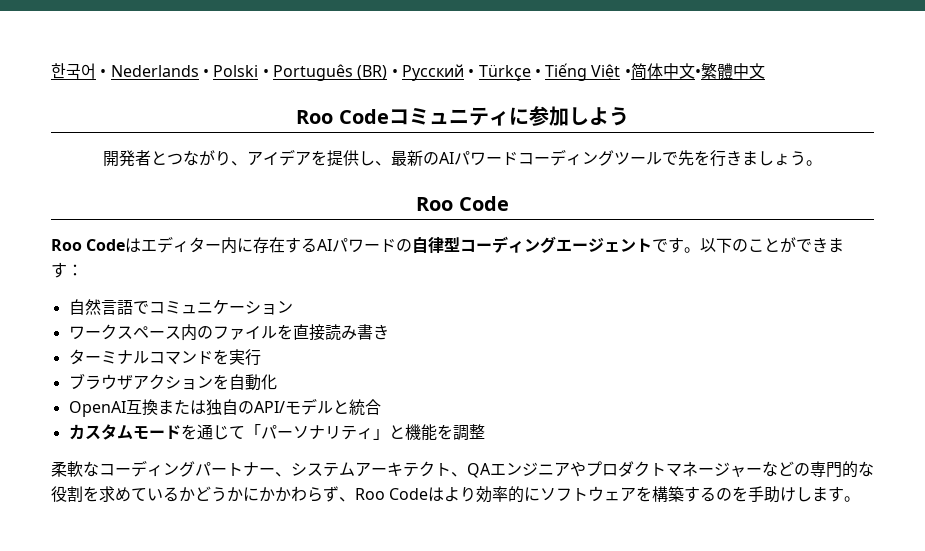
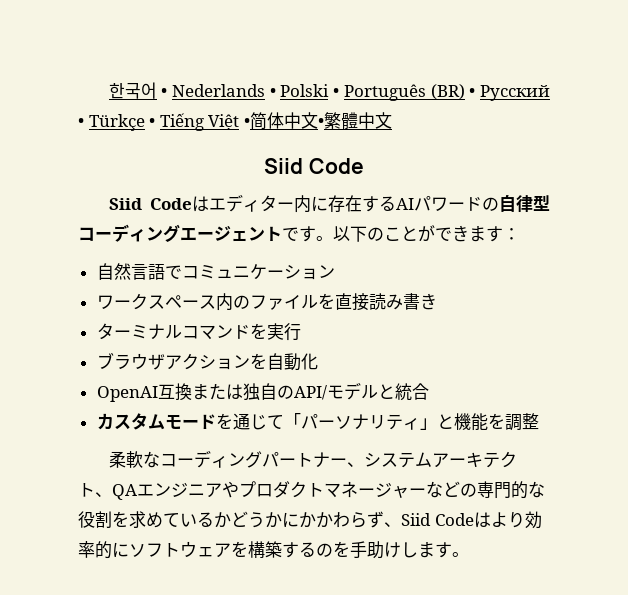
  한국어 • Nederlands • Polski • Português (BR) • Русский • Türkçe • Tiếng Việt •简体中文•繁體中文
- Roo Codeコミュニティに参加しよう
- 開発者とつながり、アイデアを提供し、最新のAIパワードコーディングツールで先を行きましょう。
- Roo Code
+ Siid Code
- Roo Codeはエディター内に存在するAIパワードの自律型コーディングエージェントです。
+ Siid Codeはエディター内に存在するAIパワードの自律型コーディングエージェントです。
- 柔軟なコーディングパートナー、システムアーキテクト、QAエンジニアやプロダクトマネージャーなどの専門的な役割を求めているかどうかにかかわらず、Roo Codeはより効率的にソフトウェアを構築するのを手助けします。
+ 柔軟なコーディングパートナー、システムアーキテクト、QAエンジニアやプロダクトマネージャーなどの専門的な役割を求めているかどうかにかかわらず、Siid Codeはより効率的にソフトウェアを構築するのを手助けします。

